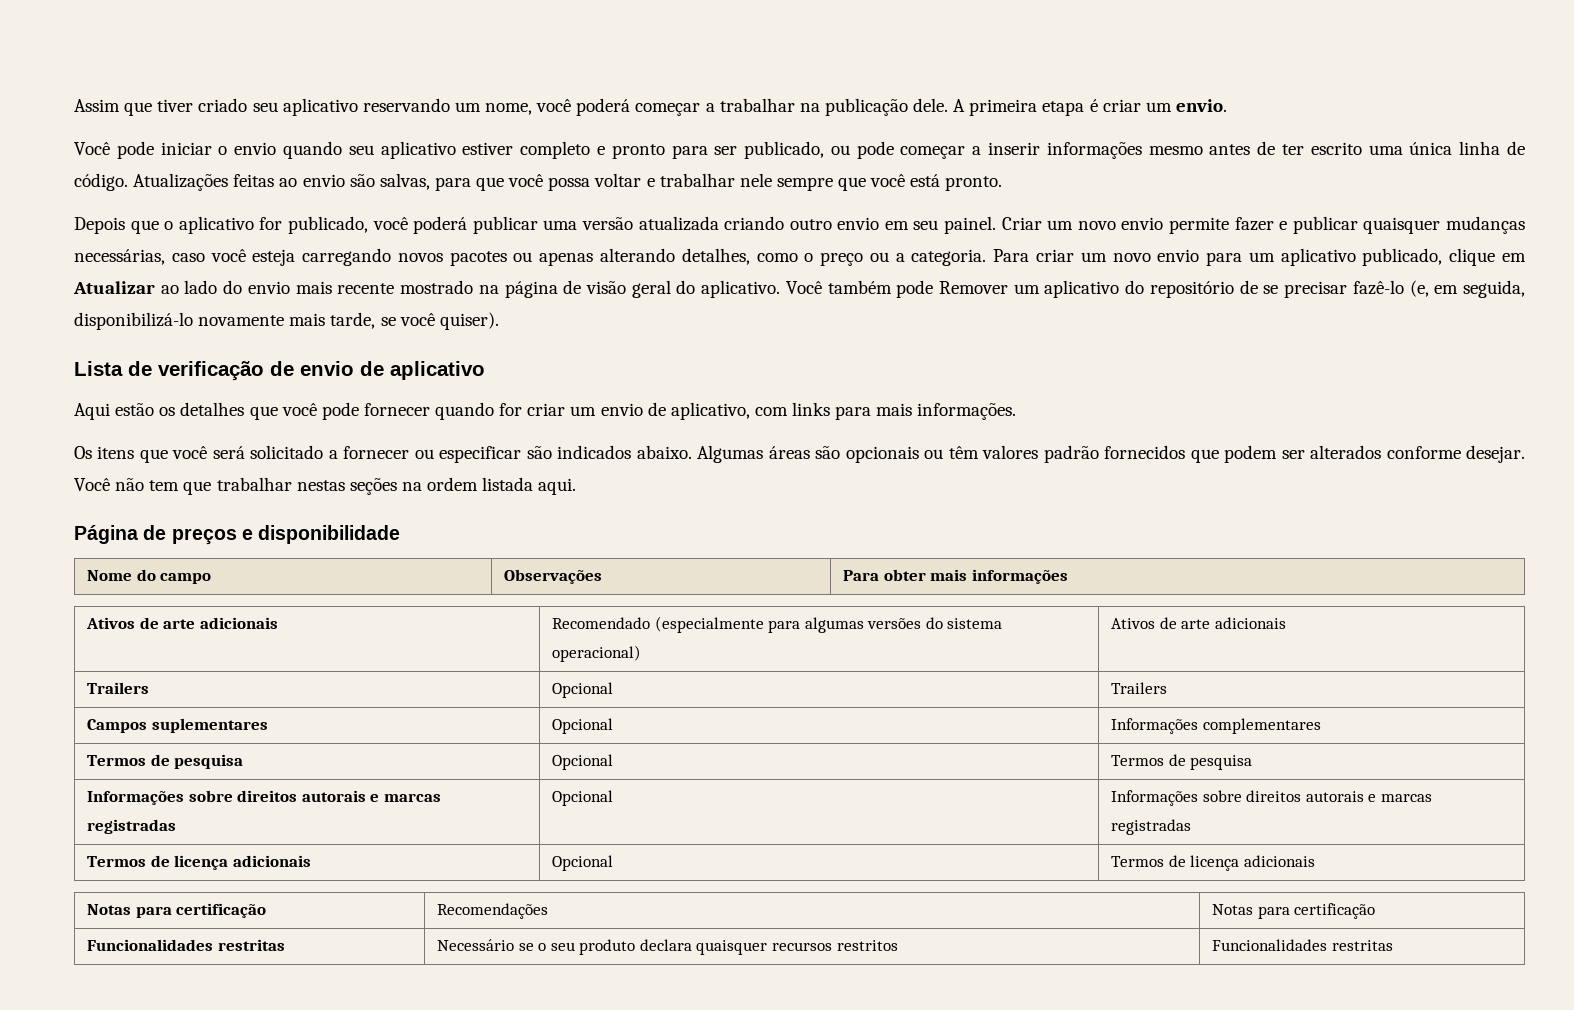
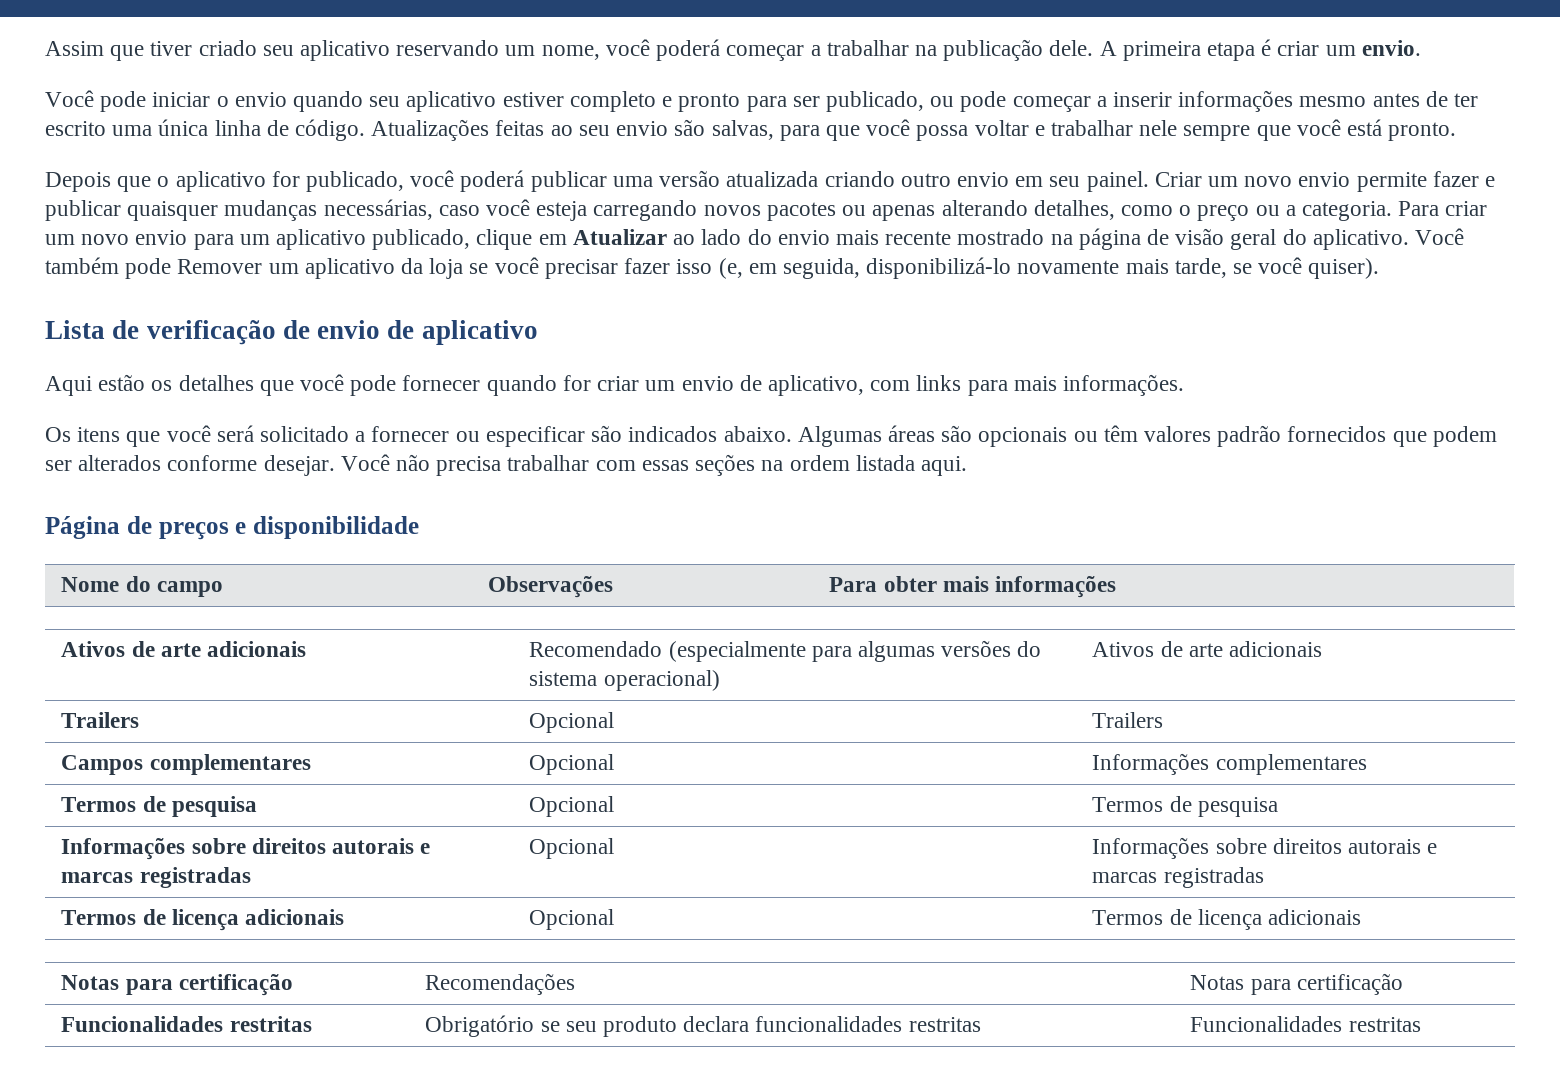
- Atualizações feitas ao envio são salvas, para que você possa voltar e trabalhar nele sempre que você está pronto.
+ Atualizações feitas ao seu envio são salvas, para que você possa voltar e trabalhar nele sempre que você está pronto.
- Você também pode Remover um aplicativo do repositório de se precisar fazê-lo (e, em seguida, disponibilizá-lo novamente mais tarde, se você quiser).
+ Você também pode Remover um aplicativo da loja se você precisar fazer isso (e, em seguida, disponibilizá-lo novamente mais tarde, se você quiser).
- Você não tem que trabalhar nestas seções na ordem listada aqui.
+ Você não precisa trabalhar com essas seções na ordem listada aqui.
- Campos suplementares | Opcional | Informações complementares
+ Campos complementares | Opcional | Informações complementares
- Funcionalidades restritas | Necessário se o seu produto declara quaisquer recursos restritos | Funcionalidades restritas
+ Funcionalidades restritas | Obrigatório se seu produto declara funcionalidades restritas | Funcionalidades restritas

